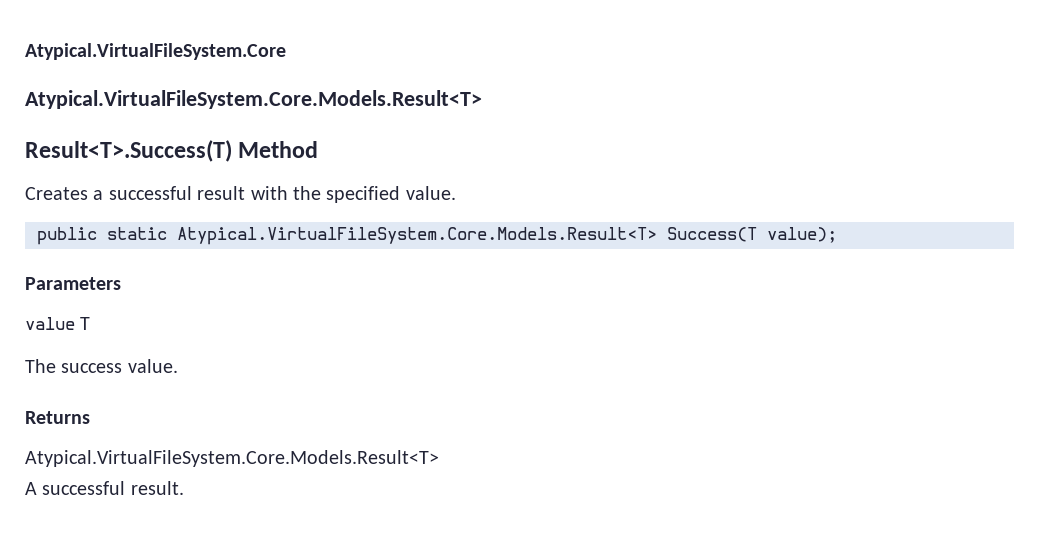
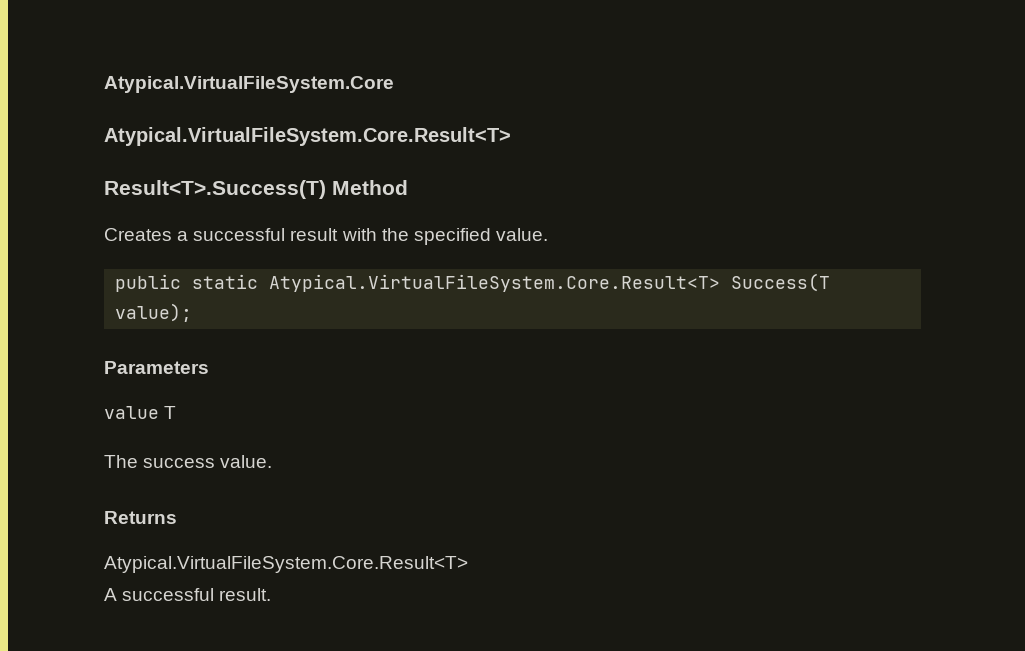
  Atypical.VirtualFileSystem.Core
- Atypical.VirtualFileSystem.Core.Models.Result<T>
+ Atypical.VirtualFileSystem.Core.Result<T>
- public static Atypical.VirtualFileSystem.Core.Models.Result<T> Success(T value);
+ public static Atypical.VirtualFileSystem.Core.Result<T> Success(T value);
  Returns
- Atypical.VirtualFileSystem.Core.Models.Result<T>
+ Atypical.VirtualFileSystem.Core.Result<T>

